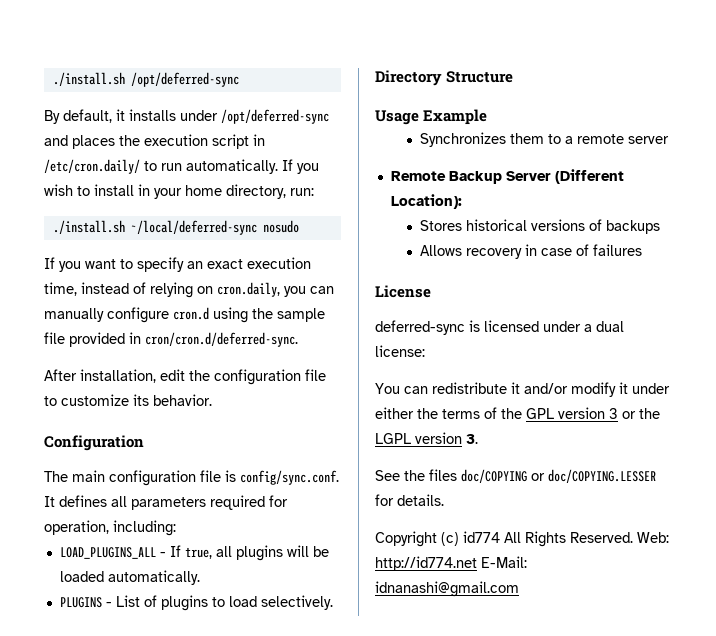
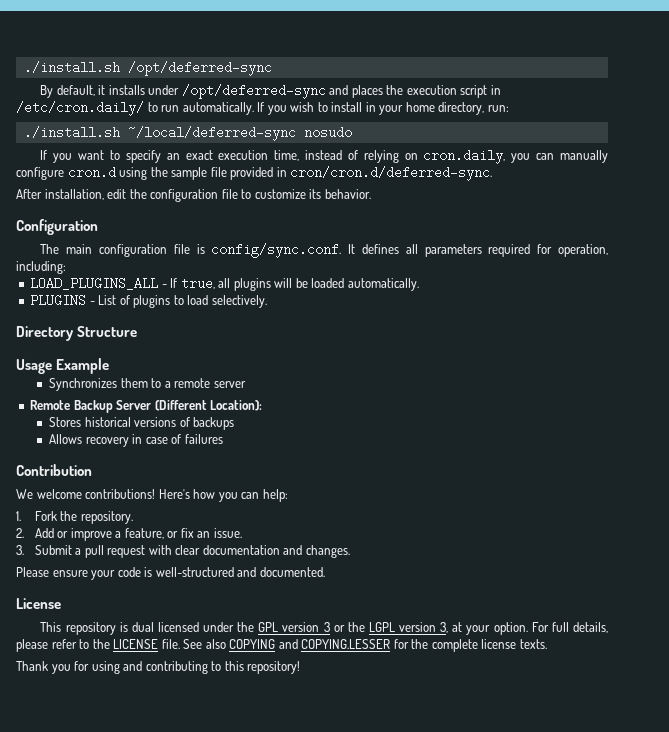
+ Contribution
+ We welcome contributions! Here's how you can help:
+ 1. Fork the repository.
+ 2. Add or improve a feature, or fix an issue.
+ 3. Submit a pull request with clear documentation and changes.
+ Please ensure your code is well-structured and documented.
  License
- deferred-sync is licensed under a dual license:
- You can redistribute it and/or modify it under either the terms of the GPL version 3 or the LGPL version 3.
- See the files doc/COPYING or doc/COPYING.LESSER for details.
- Copyright (c) id774 All Rights Reserved. Web: http://id774.net E-Mail: idnanashi@gmail.com
+ This repository is dual licensed under the GPL version 3 or the LGPL version 3, at your option. For full details, please refer to the LICENSE file. See also COPYING and COPYING.LESSER for the complete license texts.
+ Thank you for using and contributing to this repository!

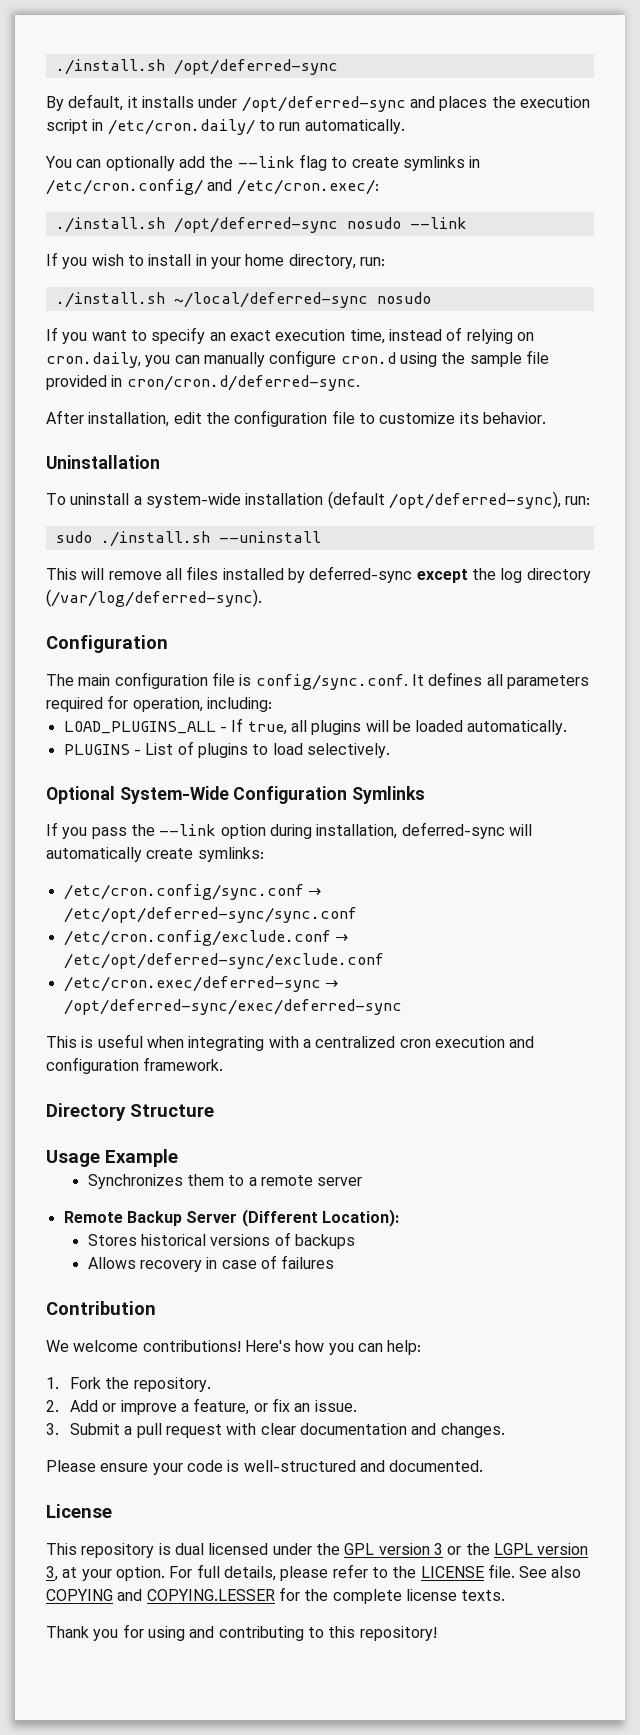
- By default, it installs under /opt/deferred-sync and places the execution script in /etc/cron.daily/ to run automatically. If you wish to install in your home directory, run:
+ By default, it installs under /opt/deferred-sync and places the execution script in /etc/cron.daily/ to run automatically.
+ You can optionally add the --link flag to create symlinks in /etc/cron.config/ and /etc/cron.exec/:
+ ./install.sh /opt/deferred-sync nosudo --link
+ If you wish to install in your home directory, run:
+ Uninstallation
+ To uninstall a system-wide installation (default /opt/deferred-sync), run:
+ sudo ./install.sh --uninstall
+ This will remove all files installed by deferred-sync except the log directory (/var/log/deferred-sync).
+ Optional System-Wide Configuration Symlinks
+ If you pass the --link option during installation, deferred-sync will automatically create symlinks:
+ /etc/cron.config/sync.conf → /etc/opt/deferred-sync/sync.conf
+ /etc/cron.config/exclude.conf → /etc/opt/deferred-sync/exclude.conf
+ /etc/cron.exec/deferred-sync → /opt/deferred-sync/exec/deferred-sync
+ This is useful when integrating with a centralized cron execution and configuration framework.

